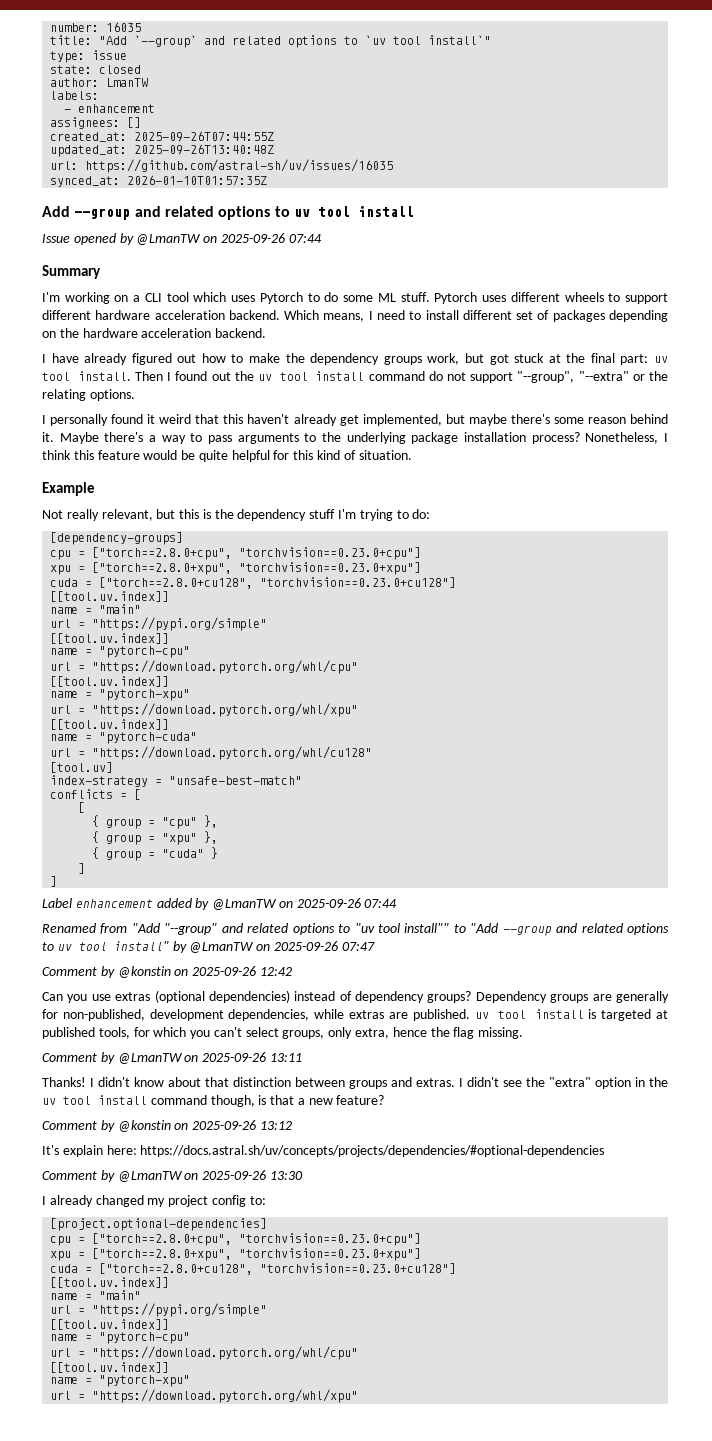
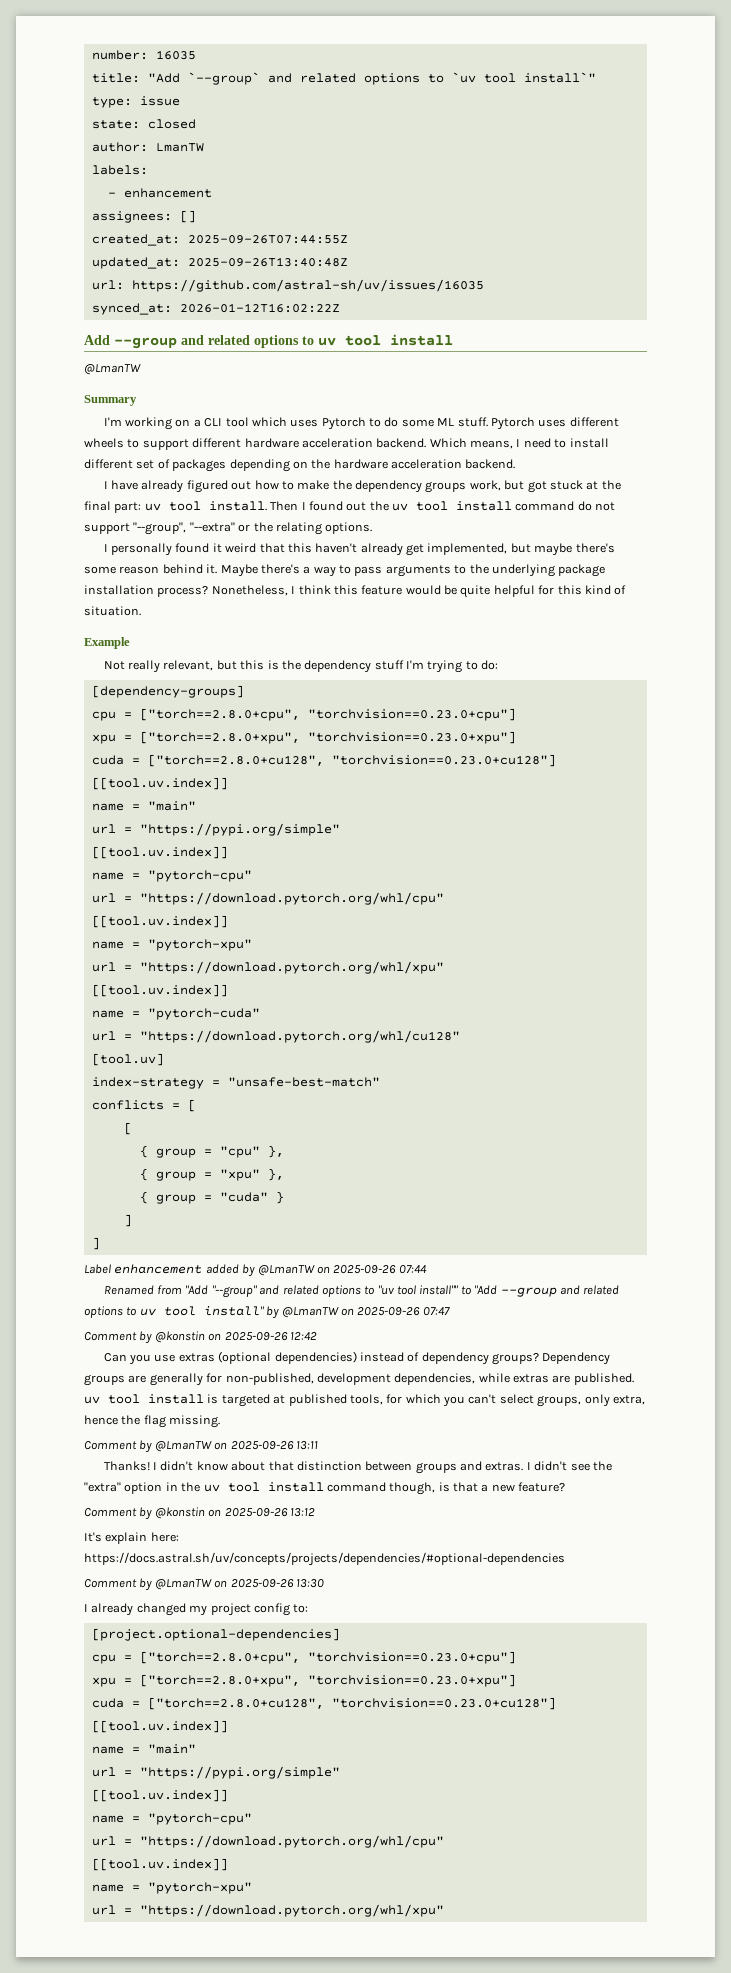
- synced_at: 2026-01-10T01:57:35Z
+ synced_at: 2026-01-12T16:02:22Z
  Add --group and related options to uv tool install
- Issue opened by @LmanTW on 2025-09-26 07:44
+ @LmanTW

